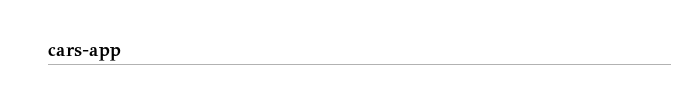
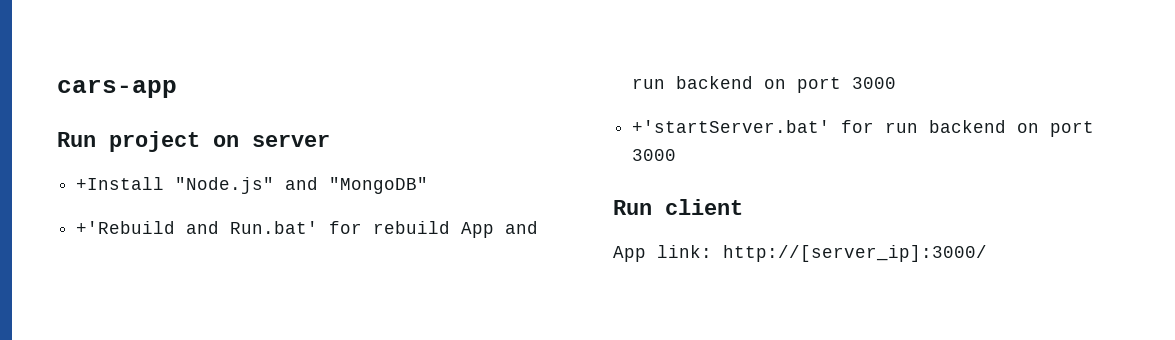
+ Run project on server
+ +Install "Node.js" and "MongoDB"
+ +'Rebuild and Run.bat' for rebuild App and run backend on port 3000
+ +'startServer.bat' for run backend on port 3000
+ Run client
+ App link: http://[server_ip]:3000/

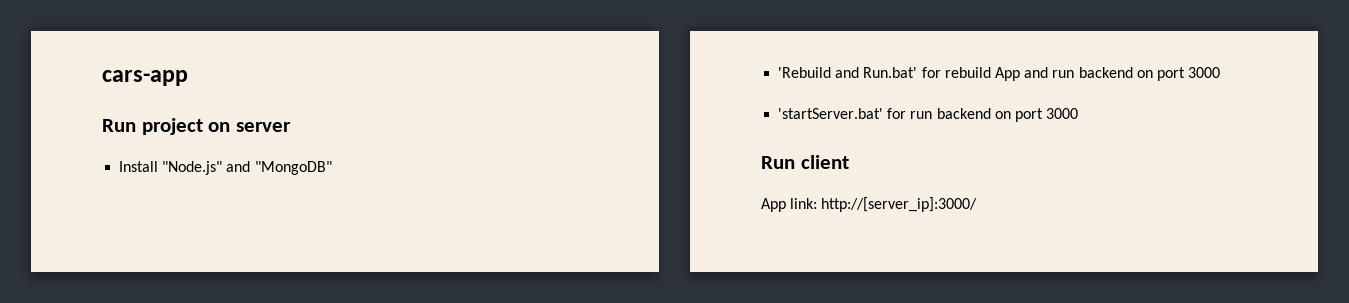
- +Install "Node.js" and "MongoDB"
+ Install "Node.js" and "MongoDB"
- +'Rebuild and Run.bat' for rebuild App and run backend on port 3000
+ 'Rebuild and Run.bat' for rebuild App and run backend on port 3000
- +'startServer.bat' for run backend on port 3000
+ 'startServer.bat' for run backend on port 3000

